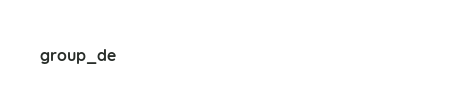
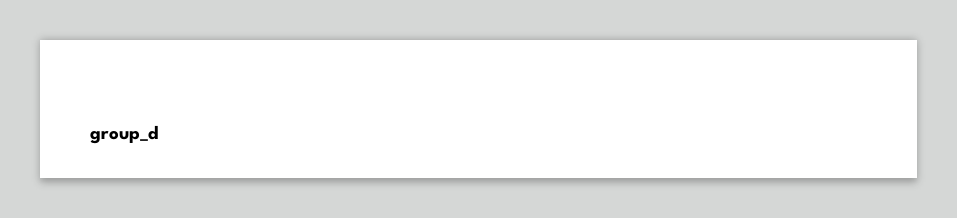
- group_de
+ group_d

